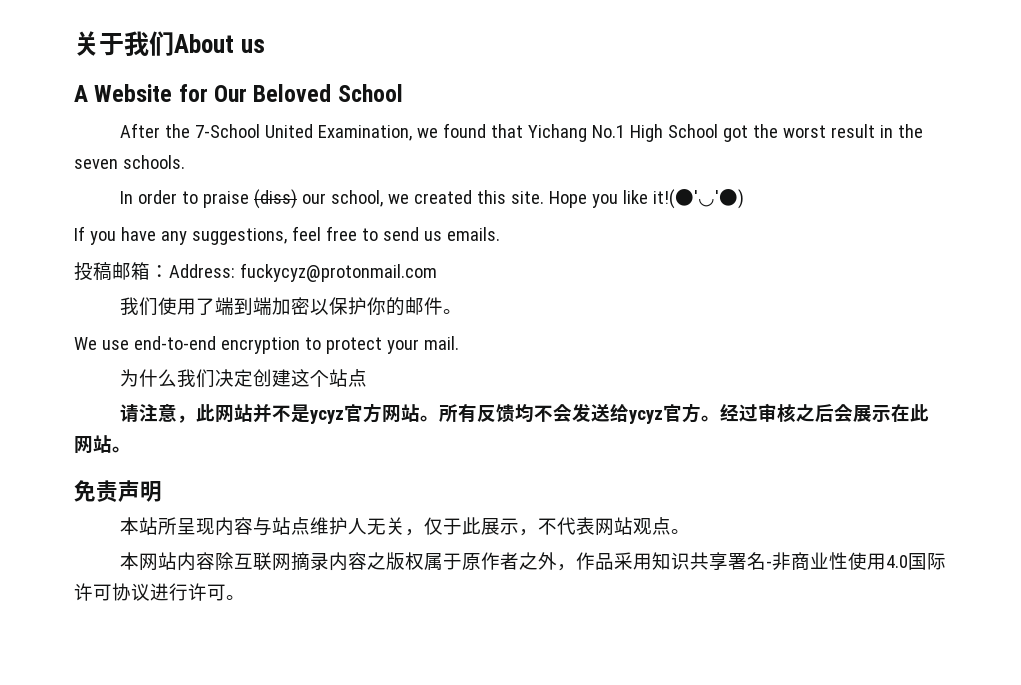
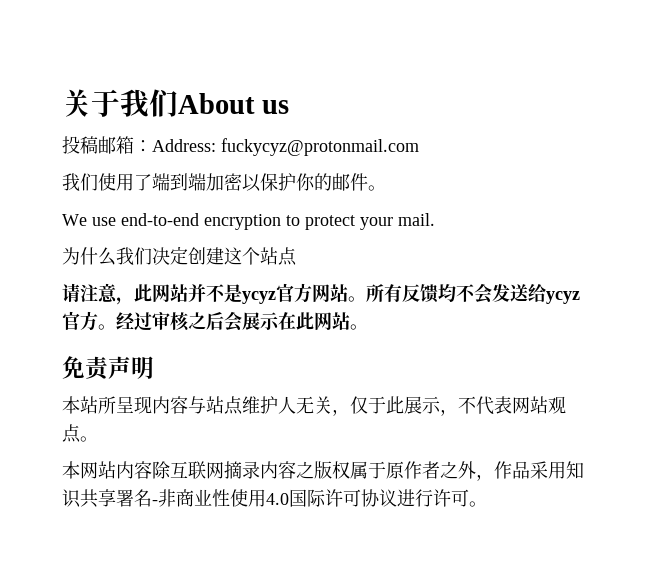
- A Website for Our Beloved School
- After the 7-School United Examination, we found that Yichang No.1 High School got the worst result in the seven schools.
- In order to praise (diss) our school, we created this site. Hope you like it!(●'◡'●)
- If you have any suggestions, feel free to send us emails.

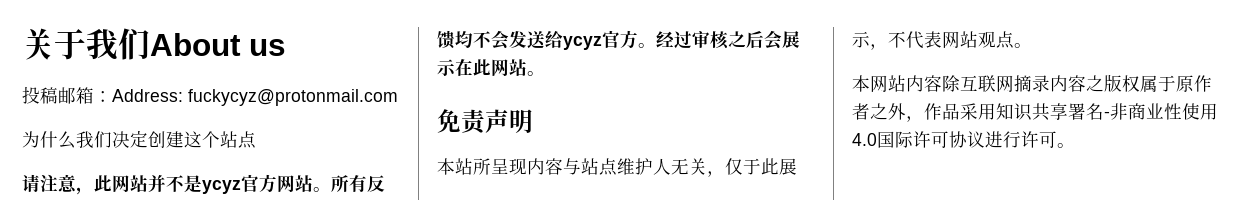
- 我们使用了端到端加密以保护你的邮件。
- We use end-to-end encryption to protect your mail.

